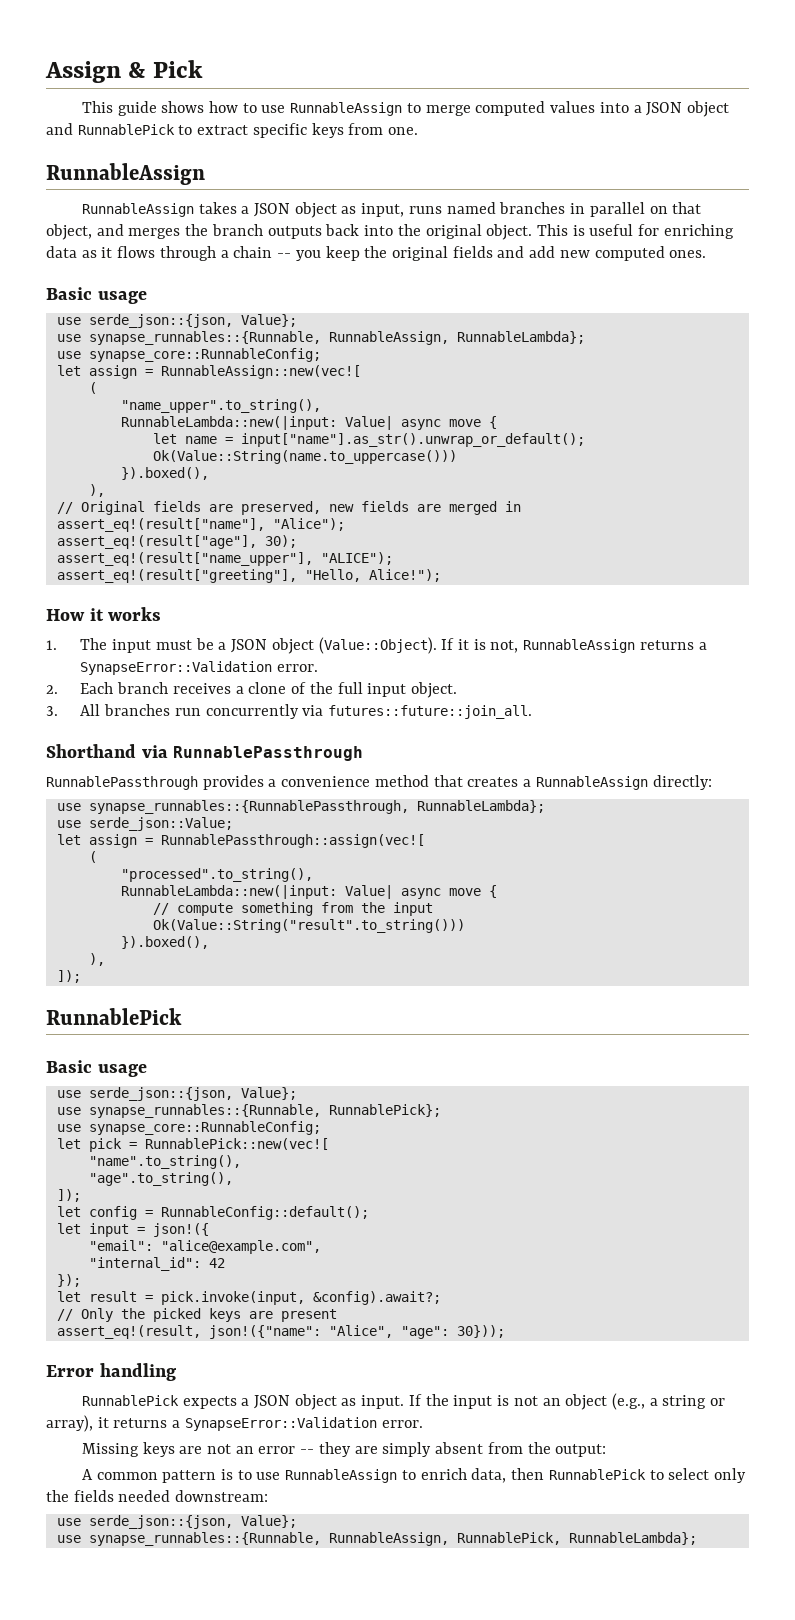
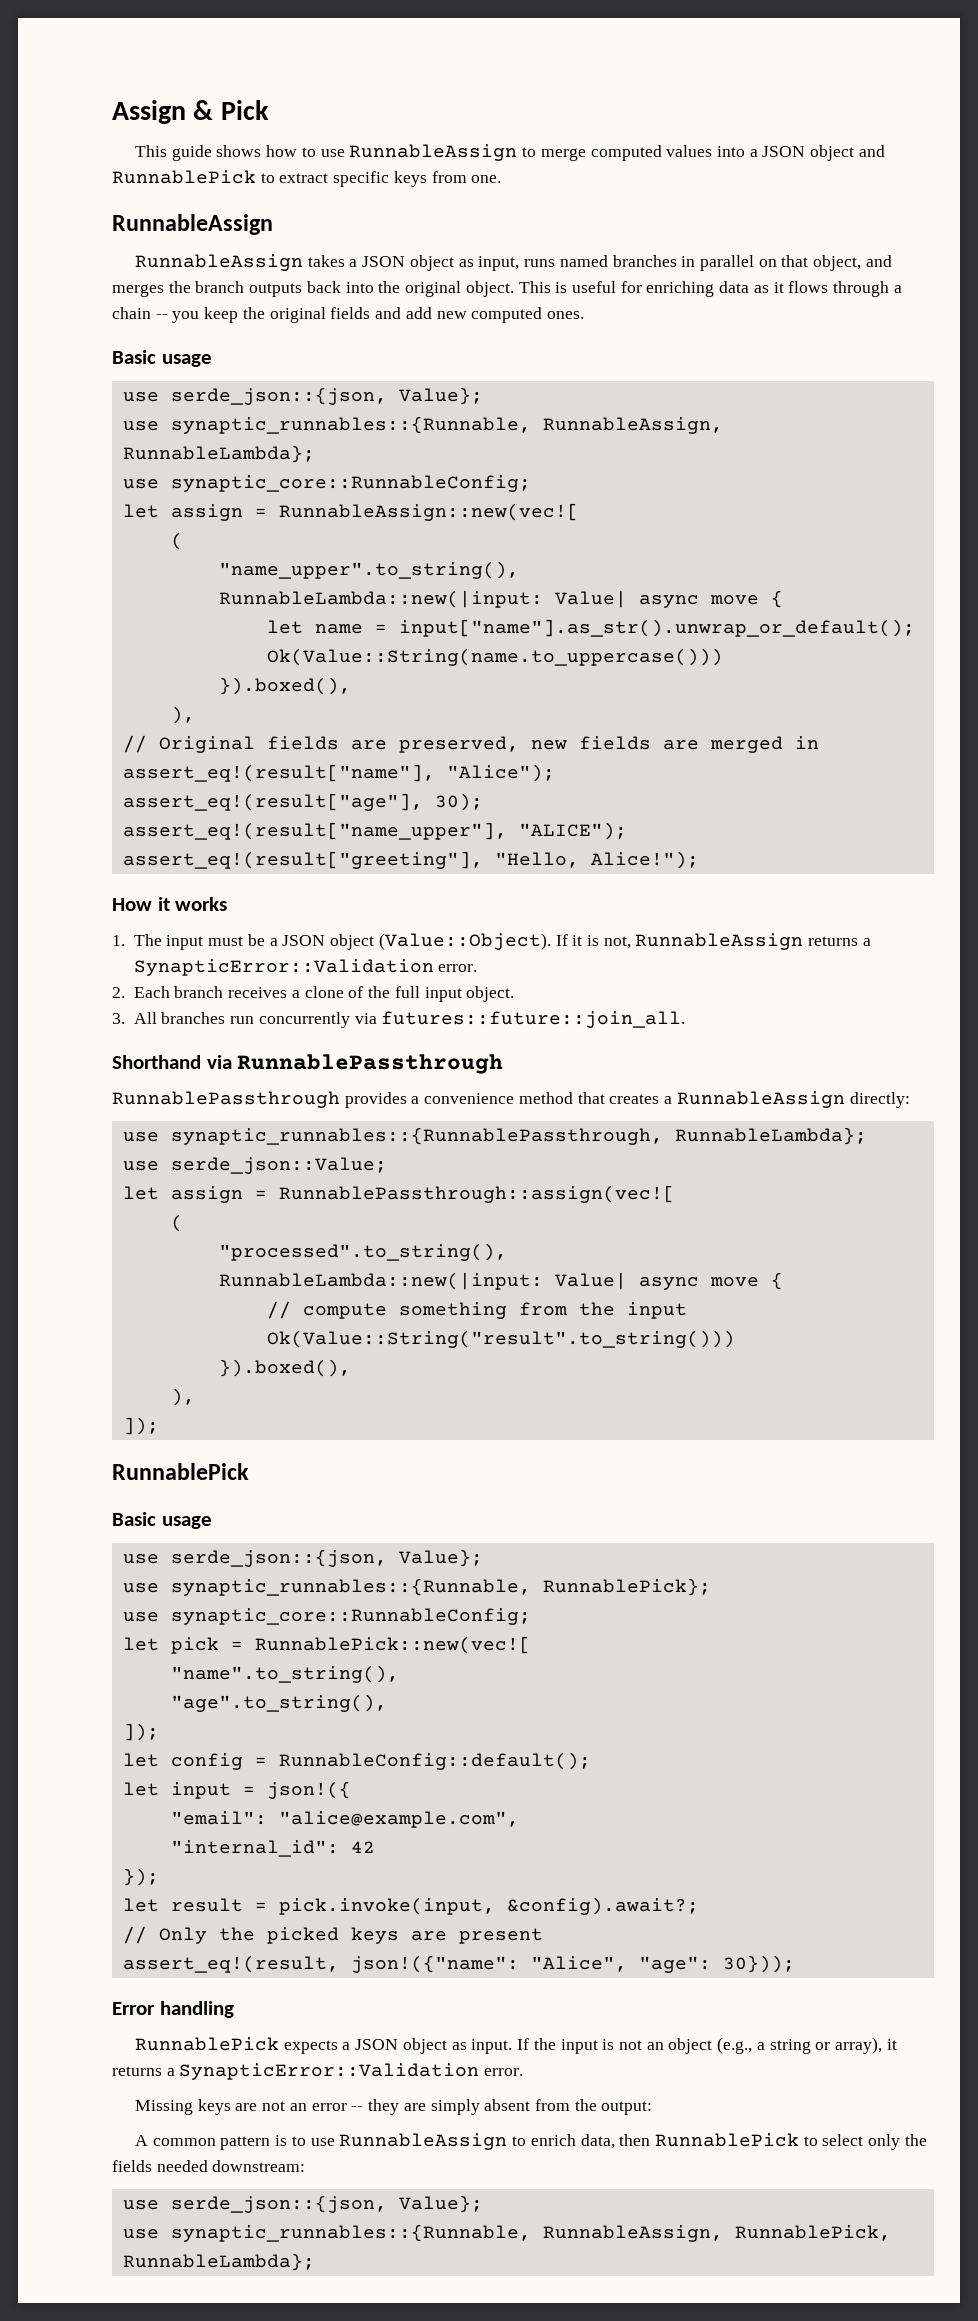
- use synapse_runnables::{Runnable, RunnableAssign, RunnableLambda};
- use synapse_core::RunnableConfig;
+ use synaptic_runnables::{Runnable, RunnableAssign, RunnableLambda};
+ use synaptic_core::RunnableConfig;
- If it is not, RunnableAssign returns a SynapseError::Validation error.
+ If it is not, RunnableAssign returns a SynapticError::Validation error.
- use synapse_runnables::{RunnablePassthrough, RunnableLambda};
+ use synaptic_runnables::{RunnablePassthrough, RunnableLambda};
- use synapse_runnables::{Runnable, RunnablePick};
- use synapse_core::RunnableConfig;
+ use synaptic_runnables::{Runnable, RunnablePick};
+ use synaptic_core::RunnableConfig;
- If the input is not an object (e.g., a string or array), it returns a SynapseError::Validation error.
+ If the input is not an object (e.g., a string or array), it returns a SynapticError::Validation error.
- use synapse_runnables::{Runnable, RunnableAssign, RunnablePick, RunnableLambda};
+ use synaptic_runnables::{Runnable, RunnableAssign, RunnablePick, RunnableLambda};

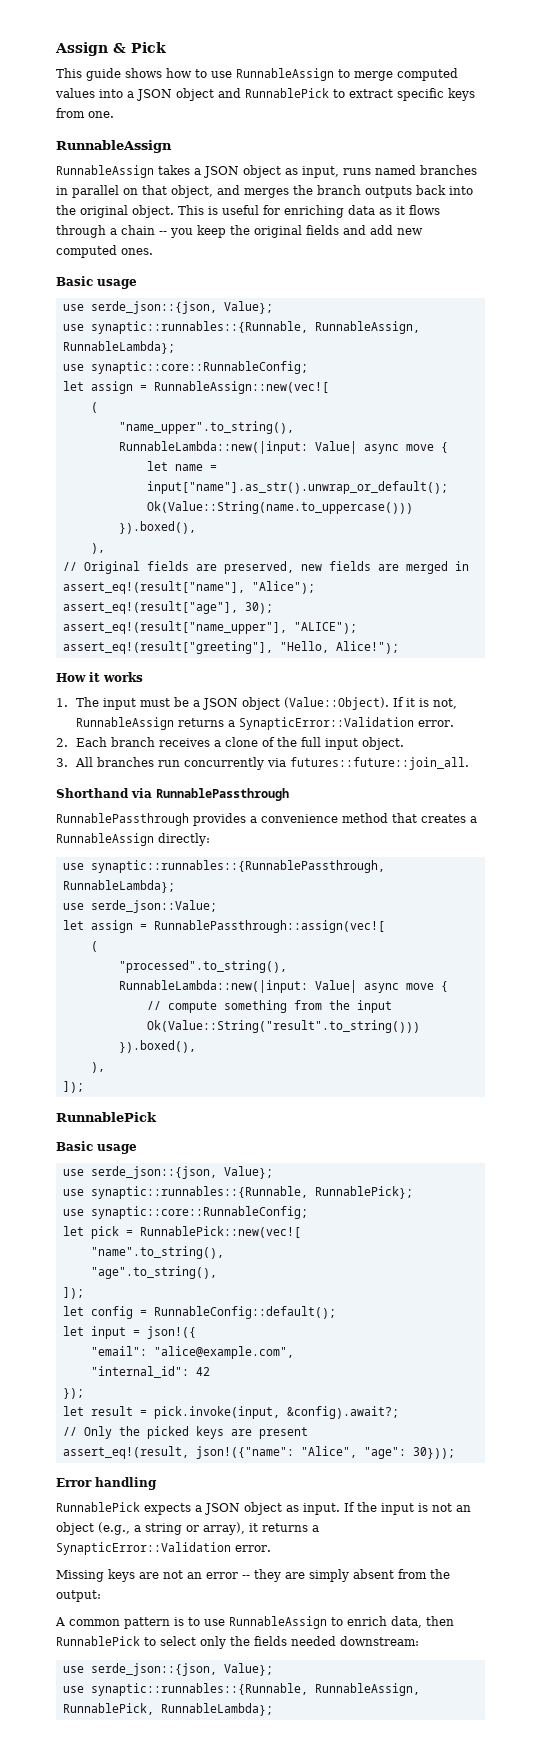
- use synaptic_runnables::{Runnable, RunnableAssign, RunnableLambda};
- use synaptic_core::RunnableConfig;
+ use synaptic::runnables::{Runnable, RunnableAssign, RunnableLambda};
+ use synaptic::core::RunnableConfig;
- use synaptic_runnables::{RunnablePassthrough, RunnableLambda};
+ use synaptic::runnables::{RunnablePassthrough, RunnableLambda};
- use synaptic_runnables::{Runnable, RunnablePick};
- use synaptic_core::RunnableConfig;
+ use synaptic::runnables::{Runnable, RunnablePick};
+ use synaptic::core::RunnableConfig;
- use synaptic_runnables::{Runnable, RunnableAssign, RunnablePick, RunnableLambda};
+ use synaptic::runnables::{Runnable, RunnableAssign, RunnablePick, RunnableLambda};

